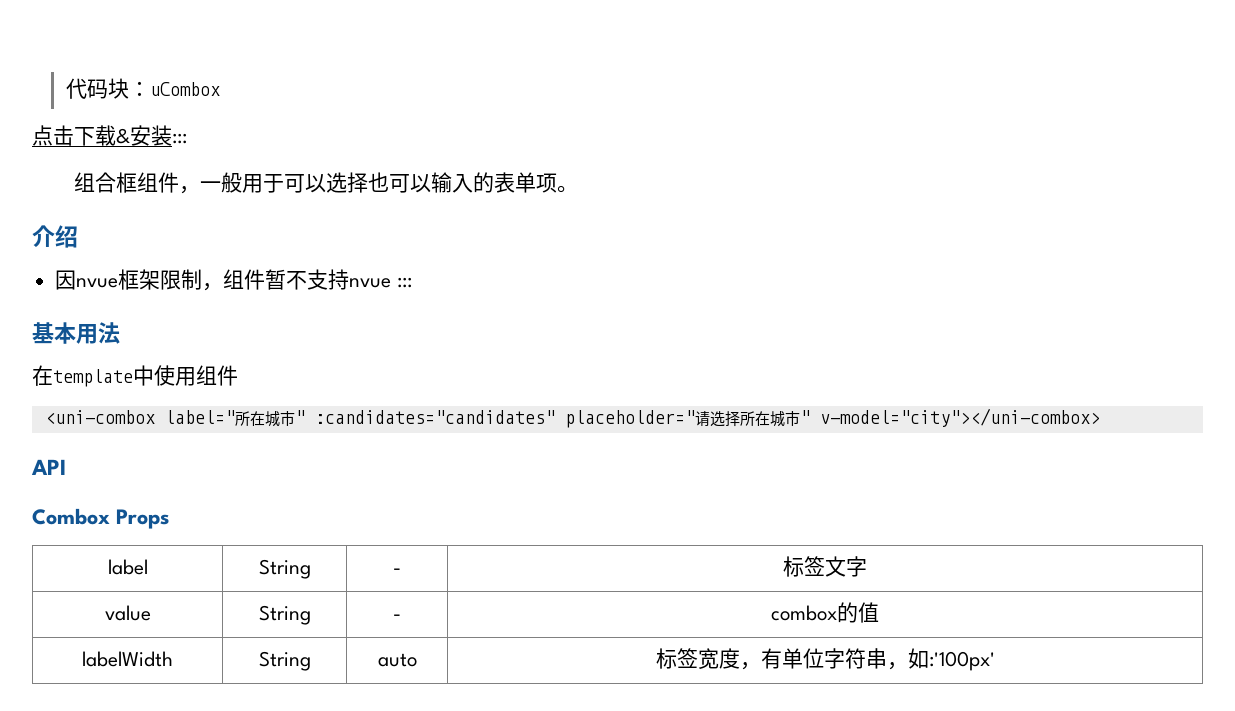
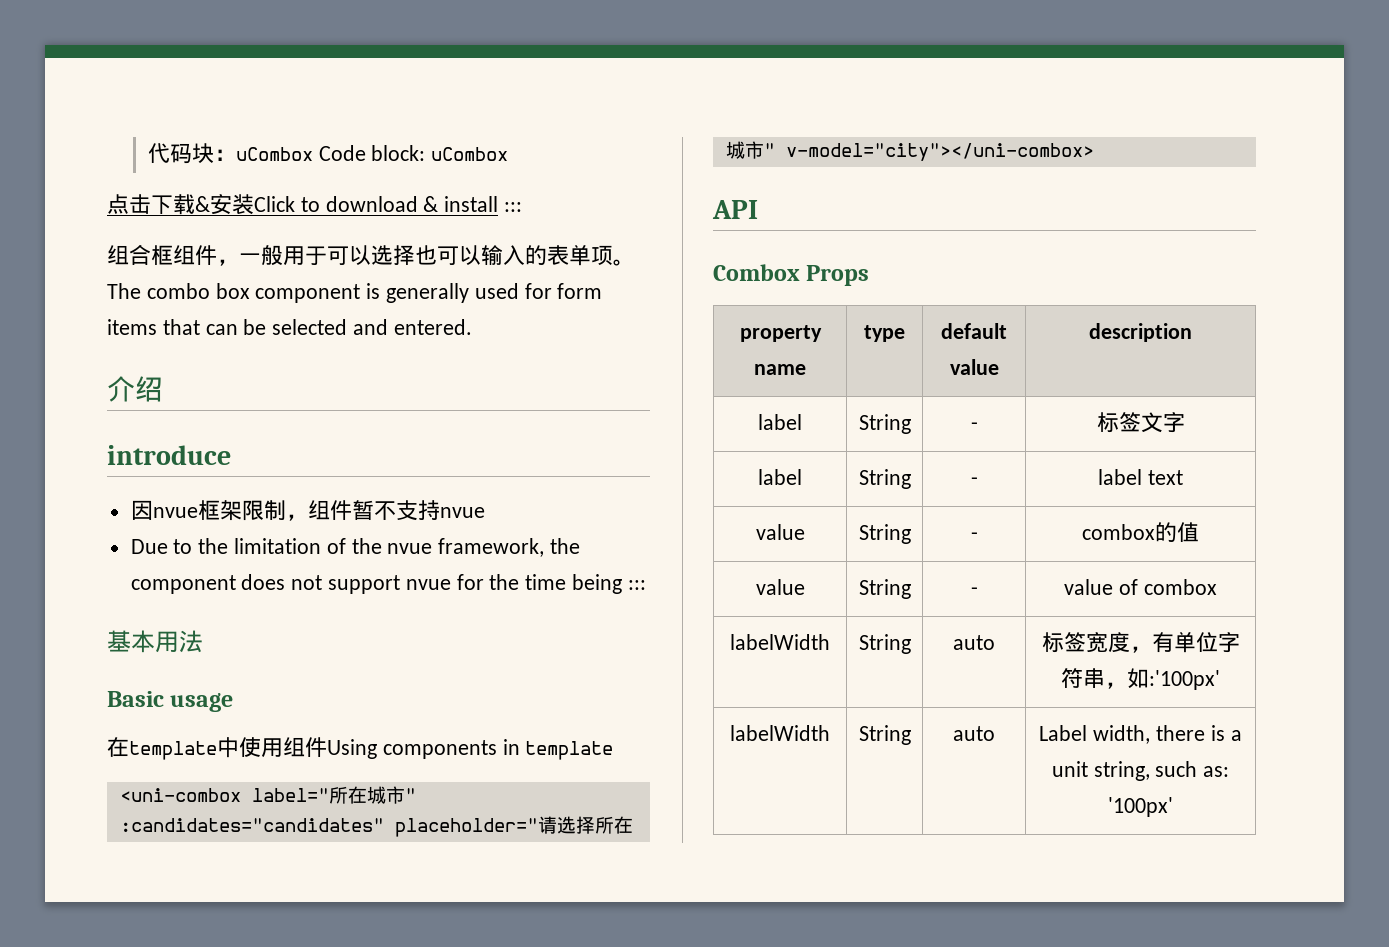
- 代码块：uCombox
+ 代码块：uCombox Code block: uCombox
- 点击下载&安装:::
+ 点击下载&安装Click to download & install :::
+ The combo box component is generally used for form items that can be selected and entered.
+ introduce
- 因nvue框架限制，组件暂不支持nvue :::
+ 因nvue框架限制，组件暂不支持nvue
+ Due to the limitation of the nvue framework, the component does not support nvue for the time being :::
+ Basic usage
- 在template中使用组件
+ 在template中使用组件Using components in template
+ property name | type | default value | description
+ label | String | - | label text
+ value | String | - | value of combox
+ labelWidth | String | auto | Label width, there is a unit string, such as: '100px'

